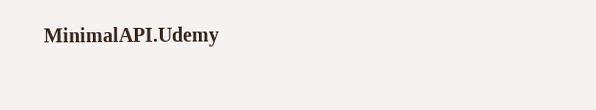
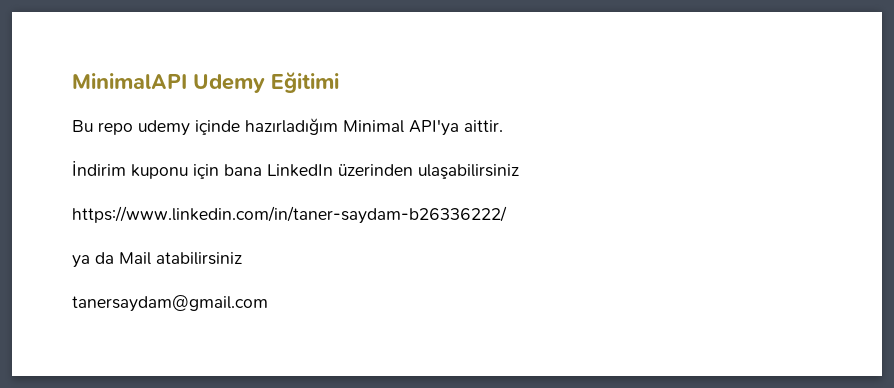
- MinimalAPI.Udemy
+ MinimalAPI Udemy Eğitimi
+ Bu repo udemy içinde hazırladığım Minimal API'ya aittir.
+ İndirim kuponu için bana LinkedIn üzerinden ulaşabilirsiniz
+ https://www.linkedin.com/in/taner-saydam-b26336222/
+ ya da Mail atabilirsiniz
+ tanersaydam@gmail.com

